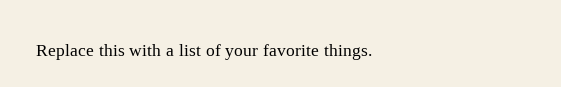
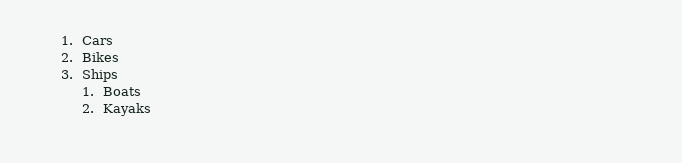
- Replace this with a list of your favorite things.
+ 1. Cars
+ 2. Bikes
+ 3. Ships
+ 1. Boats
+ 2. Kayaks

